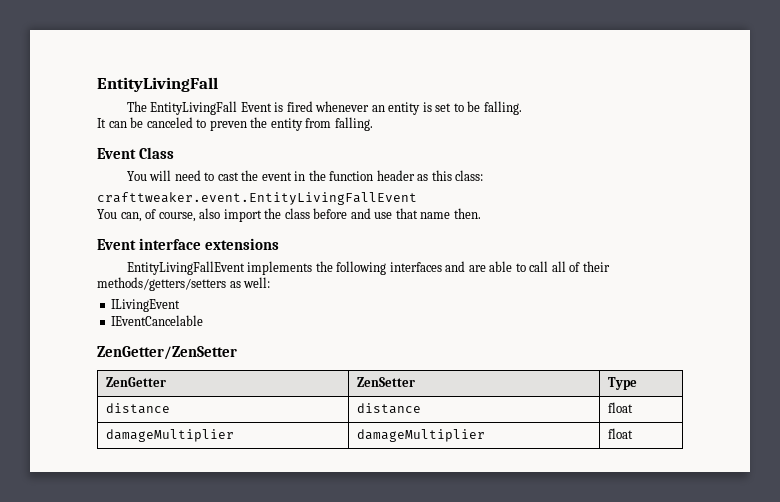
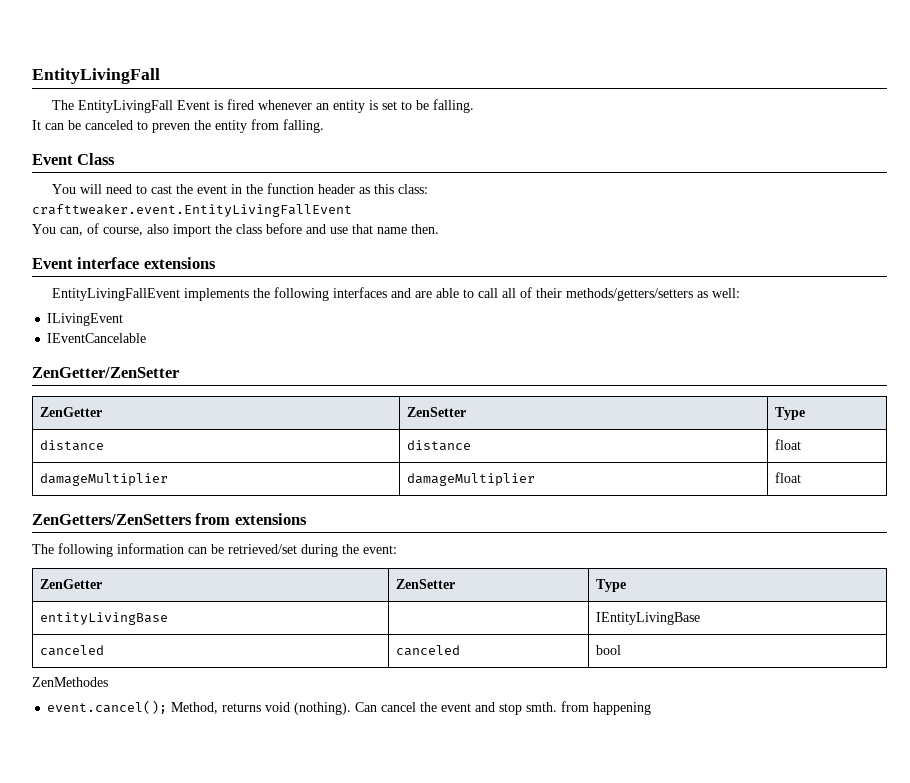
+ ZenGetters/ZenSetters from extensions
+ The following information can be retrieved/set during the event:
+ ZenGetter | ZenSetter | Type
+ entityLivingBase | | IEntityLivingBase
+ canceled | canceled | bool
+ ZenMethodes
+ event.cancel(); Method, returns void (nothing). Can cancel the event and stop smth. from happening

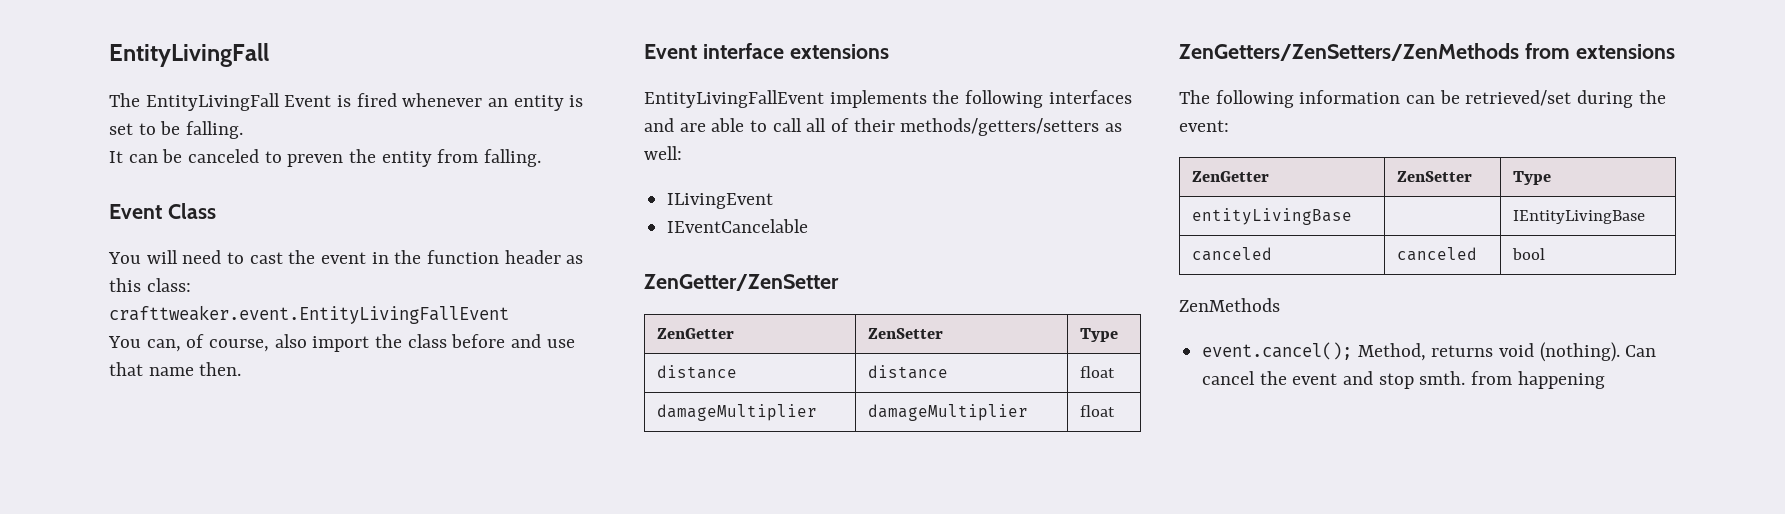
- ZenGetters/ZenSetters from extensions
+ ZenGetters/ZenSetters/ZenMethods from extensions
- ZenMethodes
+ ZenMethods

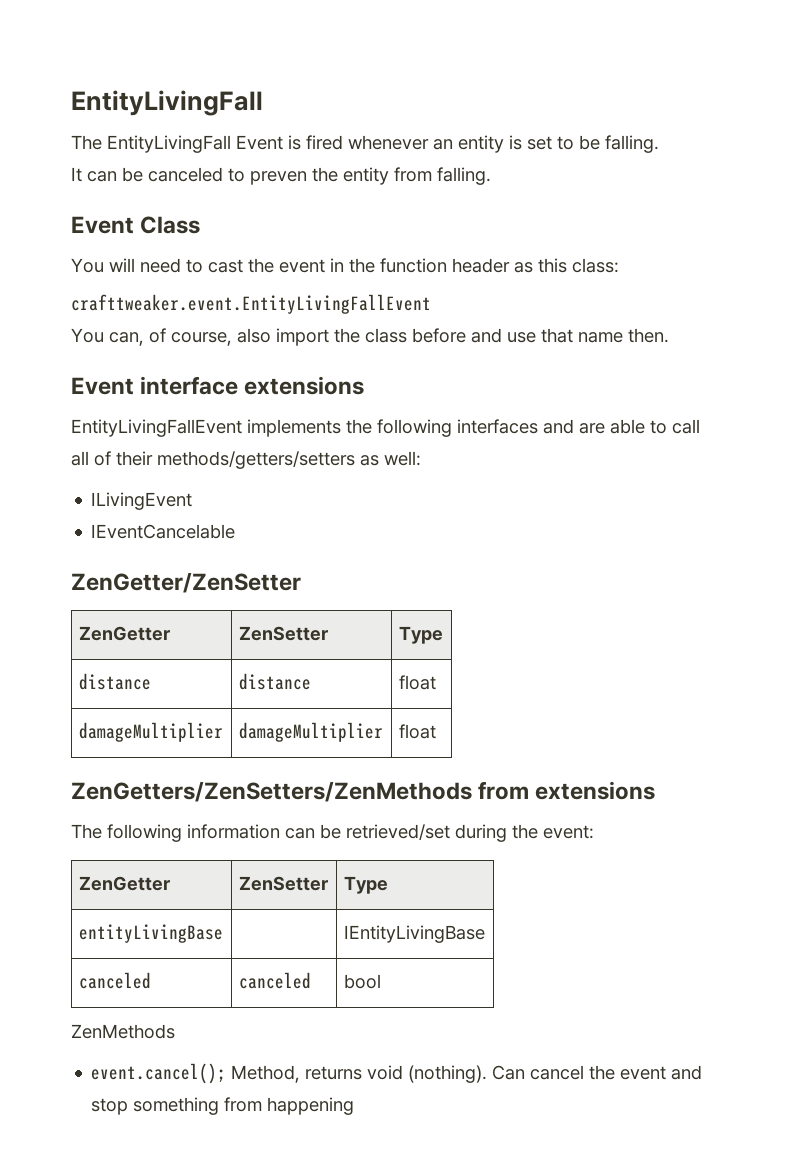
- Can cancel the event and stop smth. from happening
+ Can cancel the event and stop something from happening

